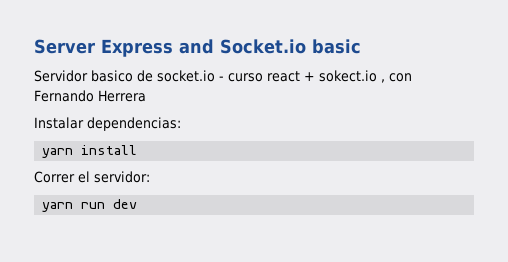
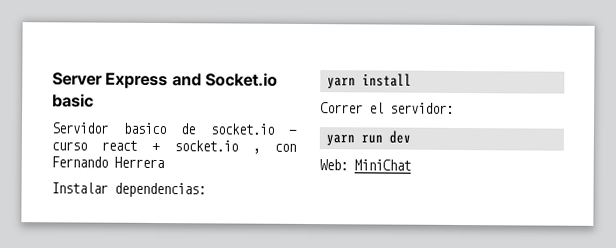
- Servidor basico de socket.io - curso react + sokect.io , con Fernando Herrera
+ Servidor basico de socket.io - curso react + socket.io , con Fernando Herrera
+ Web: MiniChat

